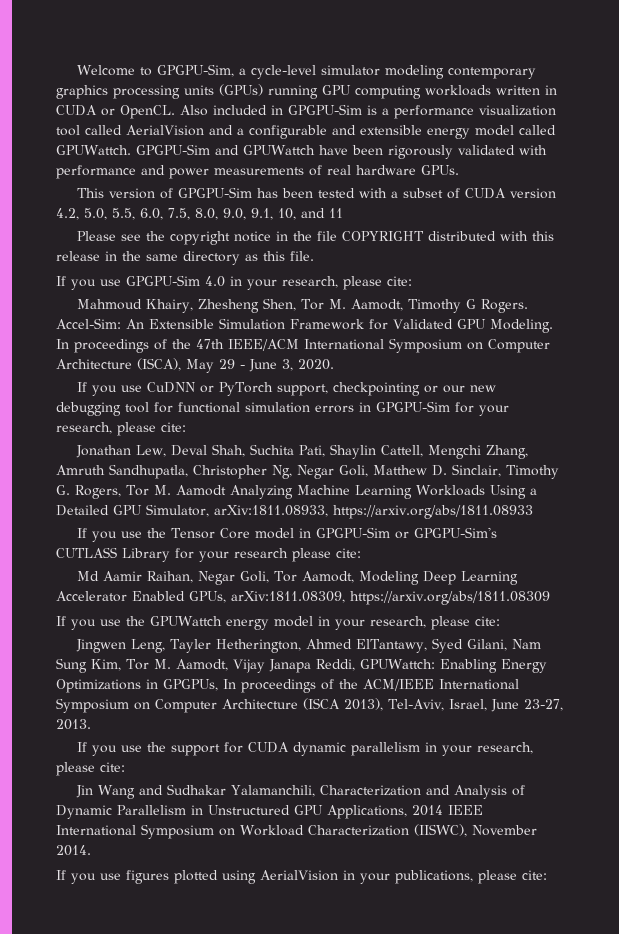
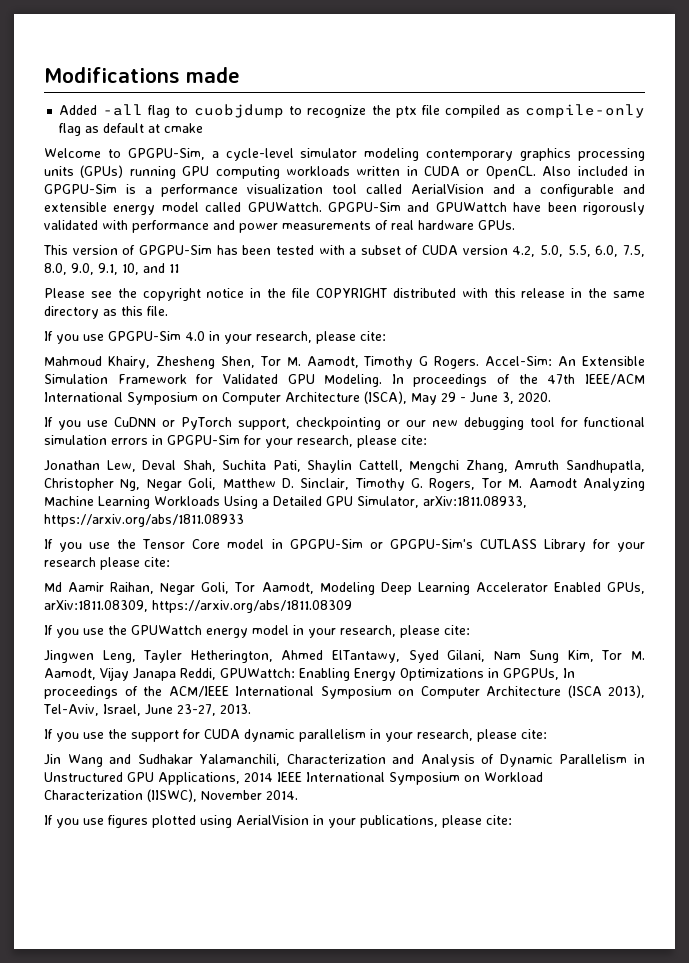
+ Modifications made
+ Added -all flag to cuobjdump to recognize the ptx file compiled as compile-only flag as default at cmake

